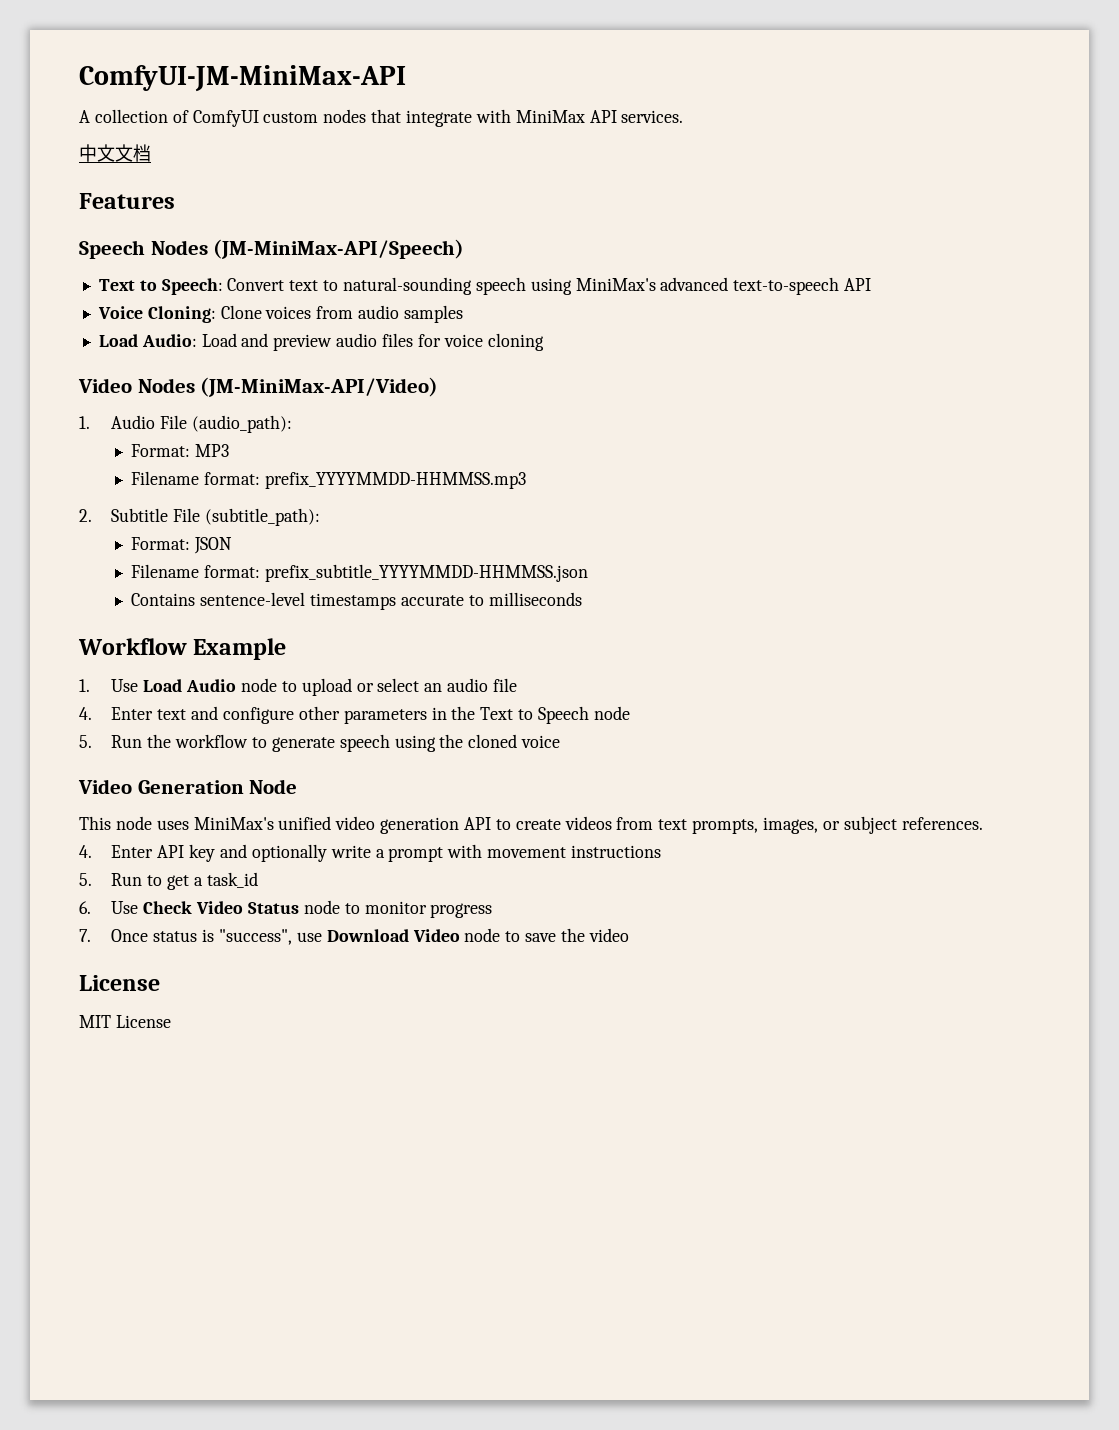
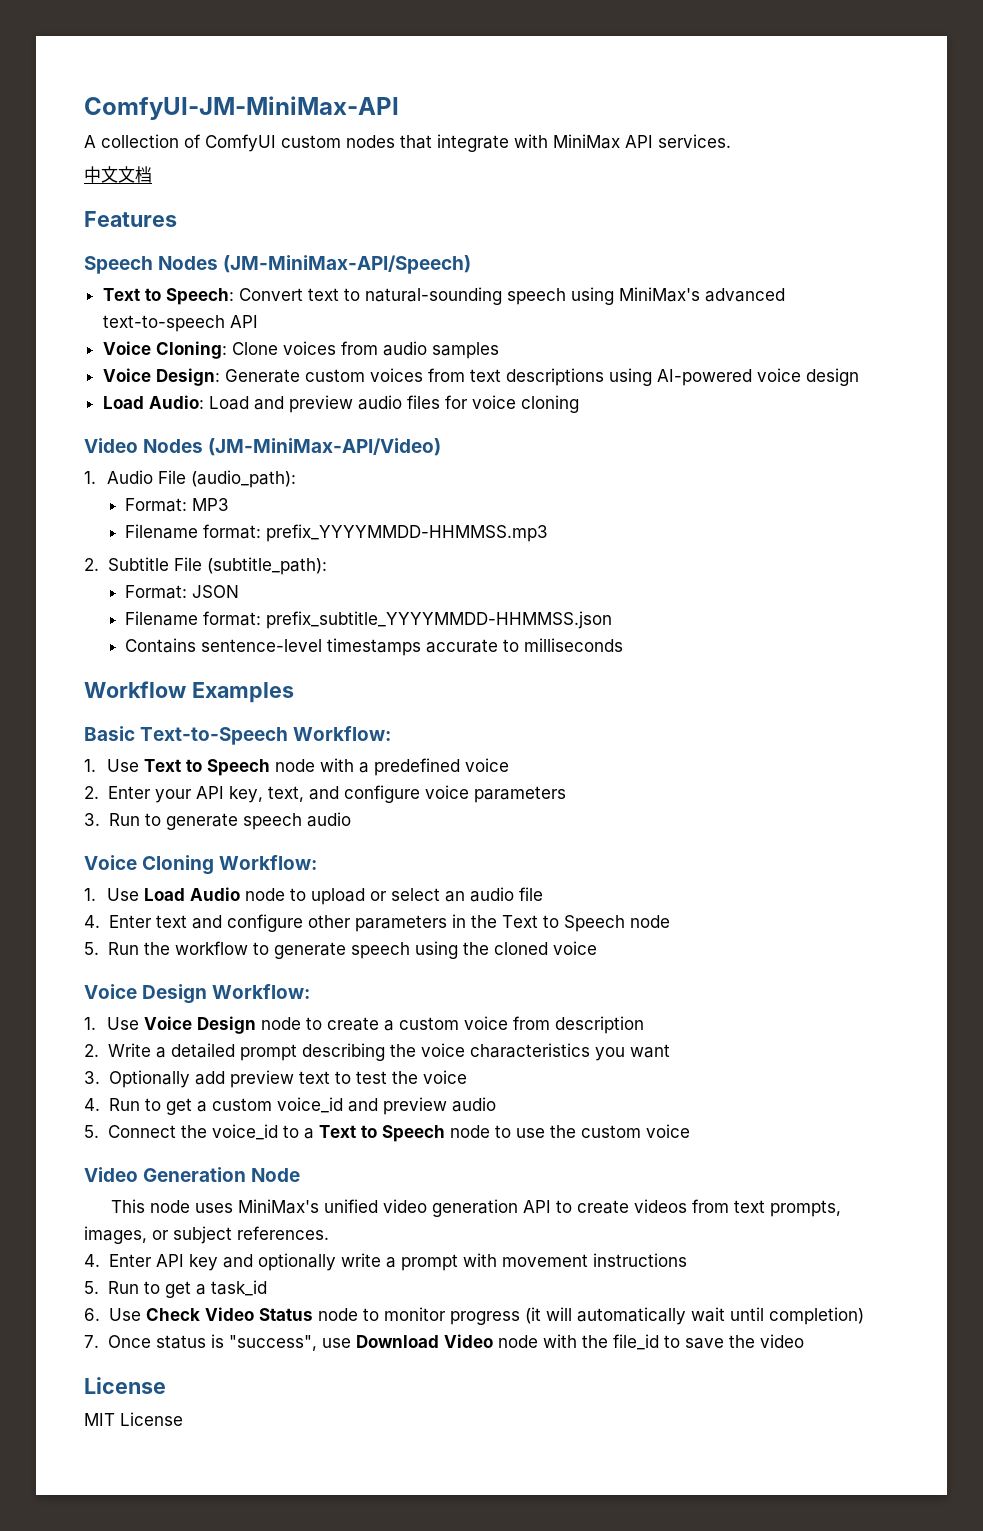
+ Voice Design: Generate custom voices from text descriptions using AI-powered voice design
- Workflow Example
+ Workflow Examples
+ Basic Text-to-Speech Workflow:
+ 1. Use Text to Speech node with a predefined voice
+ 2. Enter your API key, text, and configure voice parameters
+ 3. Run to generate speech audio
+ Voice Cloning Workflow:
+ Voice Design Workflow:
+ 1. Use Voice Design node to create a custom voice from description
+ 2. Write a detailed prompt describing the voice characteristics you want
+ 3. Optionally add preview text to test the voice
+ 4. Run to get a custom voice_id and preview audio
+ 5. Connect the voice_id to a Text to Speech node to use the custom voice
- 6. Use Check Video Status node to monitor progress
+ 6. Use Check Video Status node to monitor progress (it will automatically wait until completion)
- 7. Once status is "success", use Download Video node to save the video
+ 7. Once status is "success", use Download Video node with the file_id to save the video

